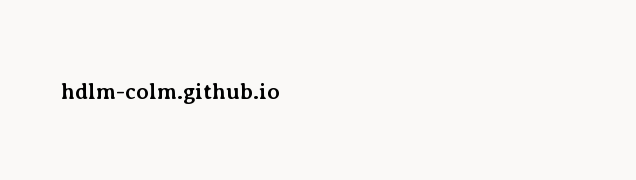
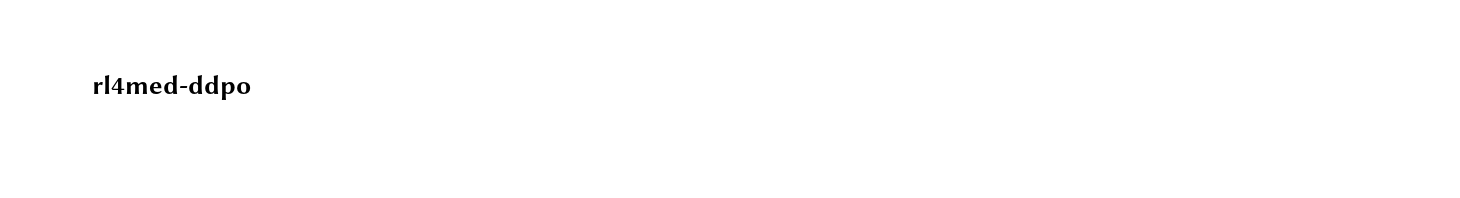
- hdlm-colm.github.io
+ rl4med-ddpo

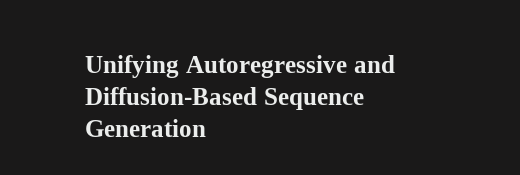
- rl4med-ddpo
+ Unifying Autoregressive and Diffusion-Based Sequence Generation

